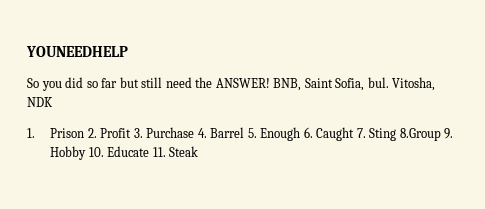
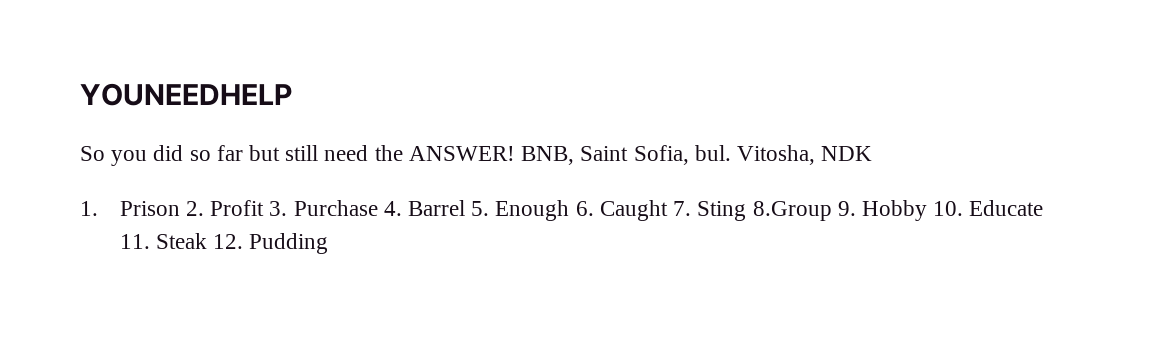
- 1. Prison 2. Profit 3. Purchase 4. Barrel 5. Enough 6. Caught 7. Sting 8.Group 9. Hobby 10. Educate 11. Steak
+ 1. Prison 2. Profit 3. Purchase 4. Barrel 5. Enough 6. Caught 7. Sting 8.Group 9. Hobby 10. Educate 11. Steak 12. Pudding

